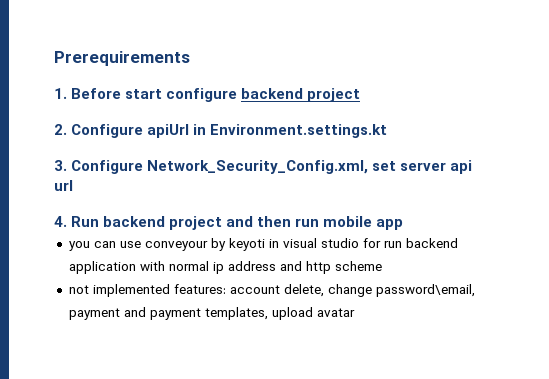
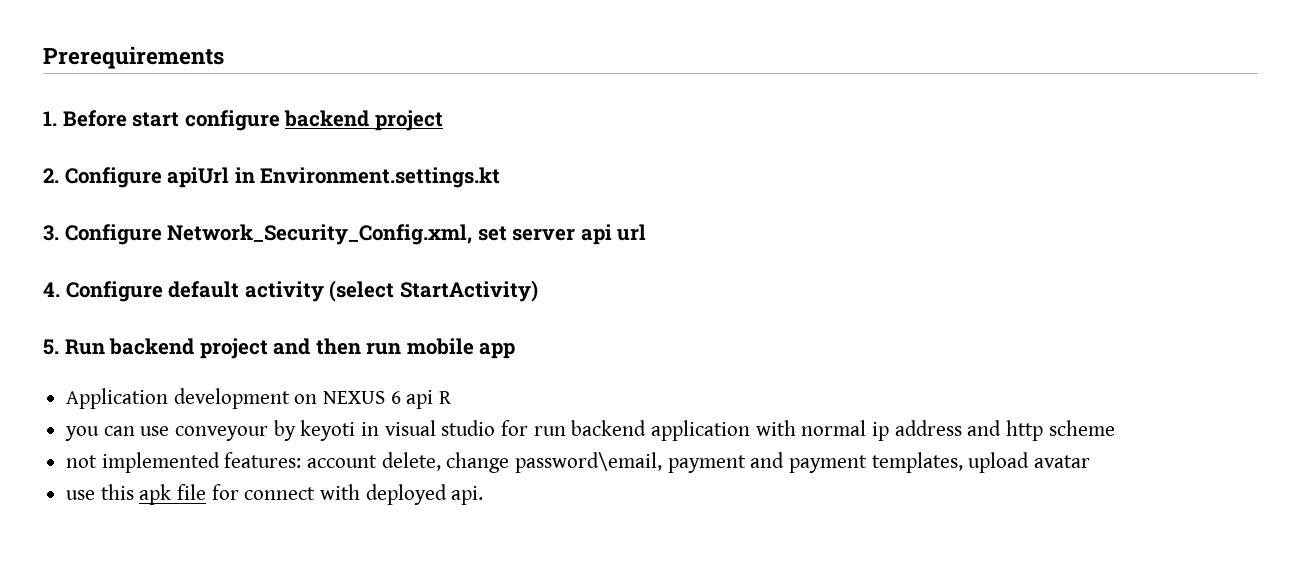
- 4. Run backend project and then run mobile app
+ 4. Configure default activity (select StartActivity)
+ 5. Run backend project and then run mobile app
+ Application development on NEXUS 6 api R
+ use this apk file for connect with deployed api.

